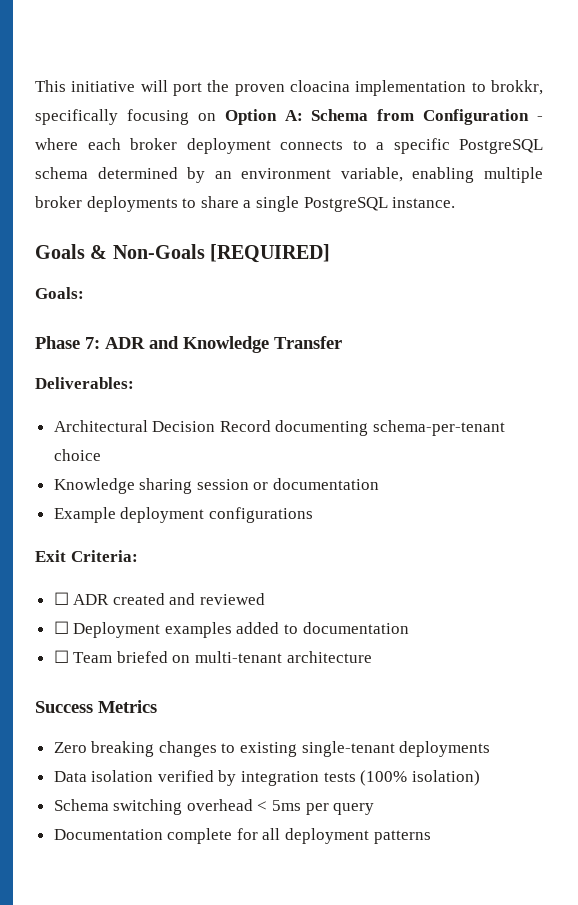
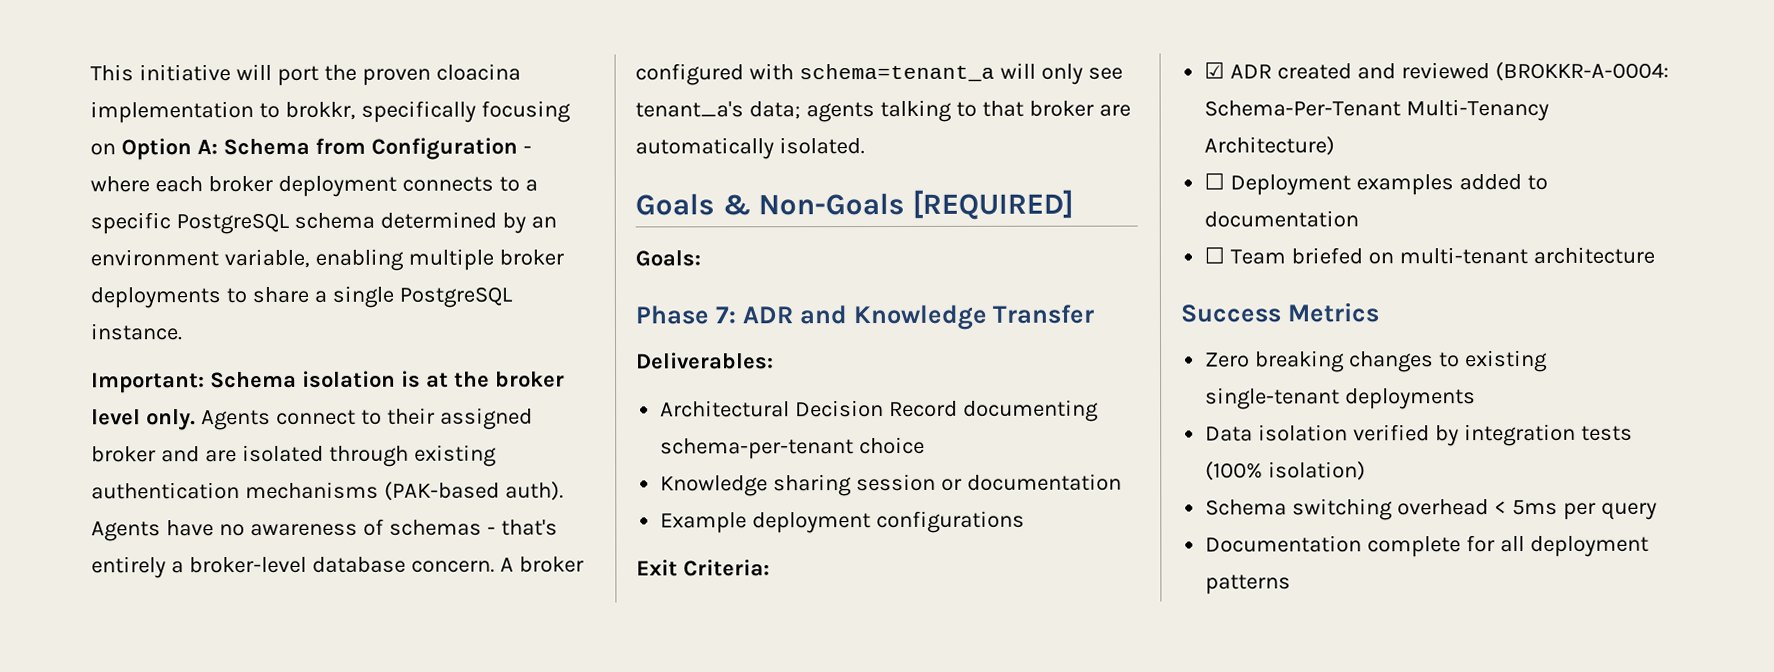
+ Important: Schema isolation is at the broker level only. Agents connect to their assigned broker and are isolated through existing authentication mechanisms (PAK-based auth). Agents have no awareness of schemas - that's entirely a broker-level database concern. A broker configured with schema=tenant_a will only see tenant_a's data; agents talking to that broker are automatically isolated.
- ☐ ADR created and reviewed
+ ☑ ADR created and reviewed (BROKKR-A-0004: Schema-Per-Tenant Multi-Tenancy Architecture)

